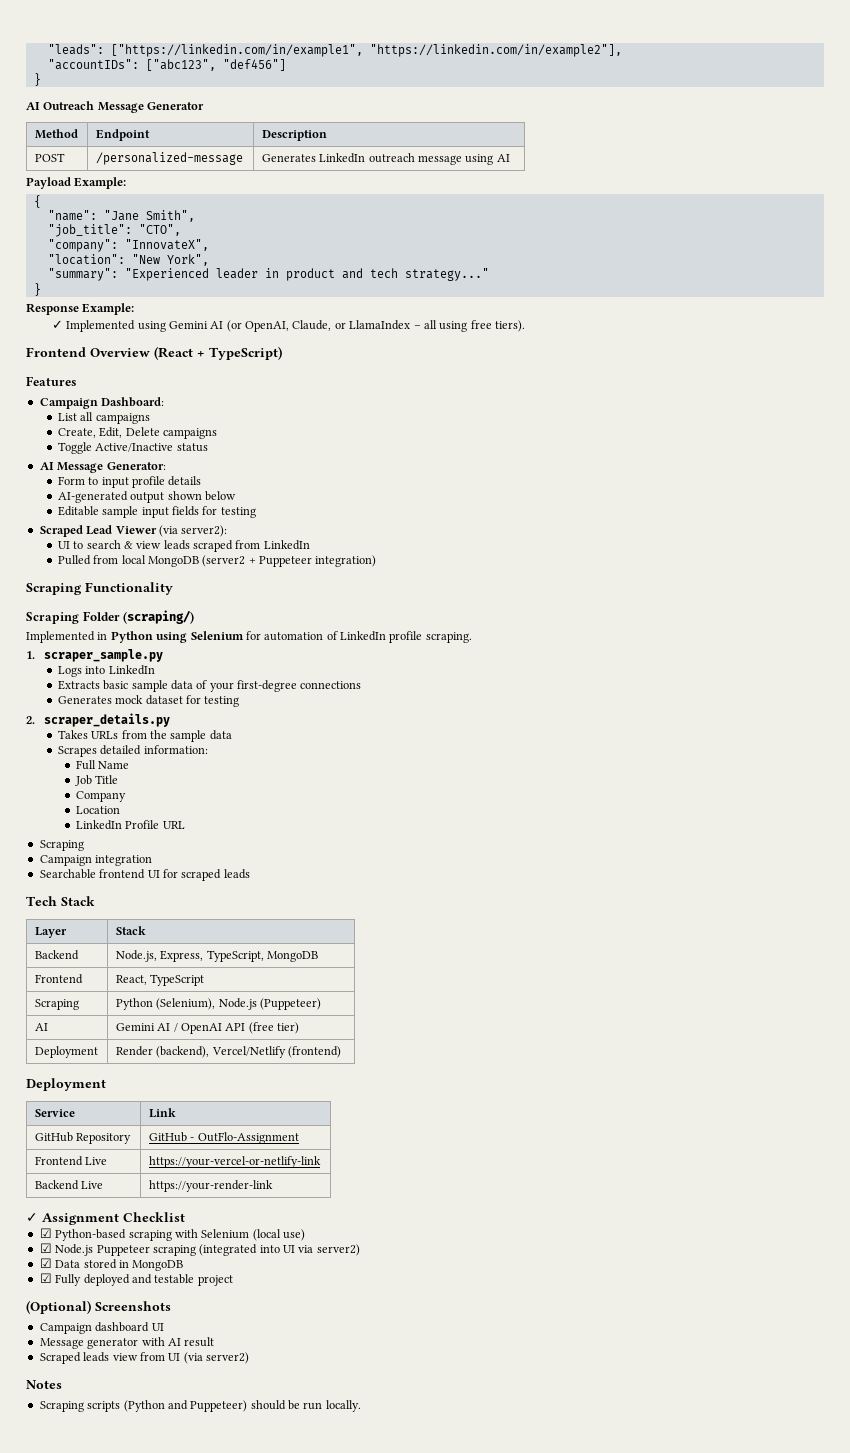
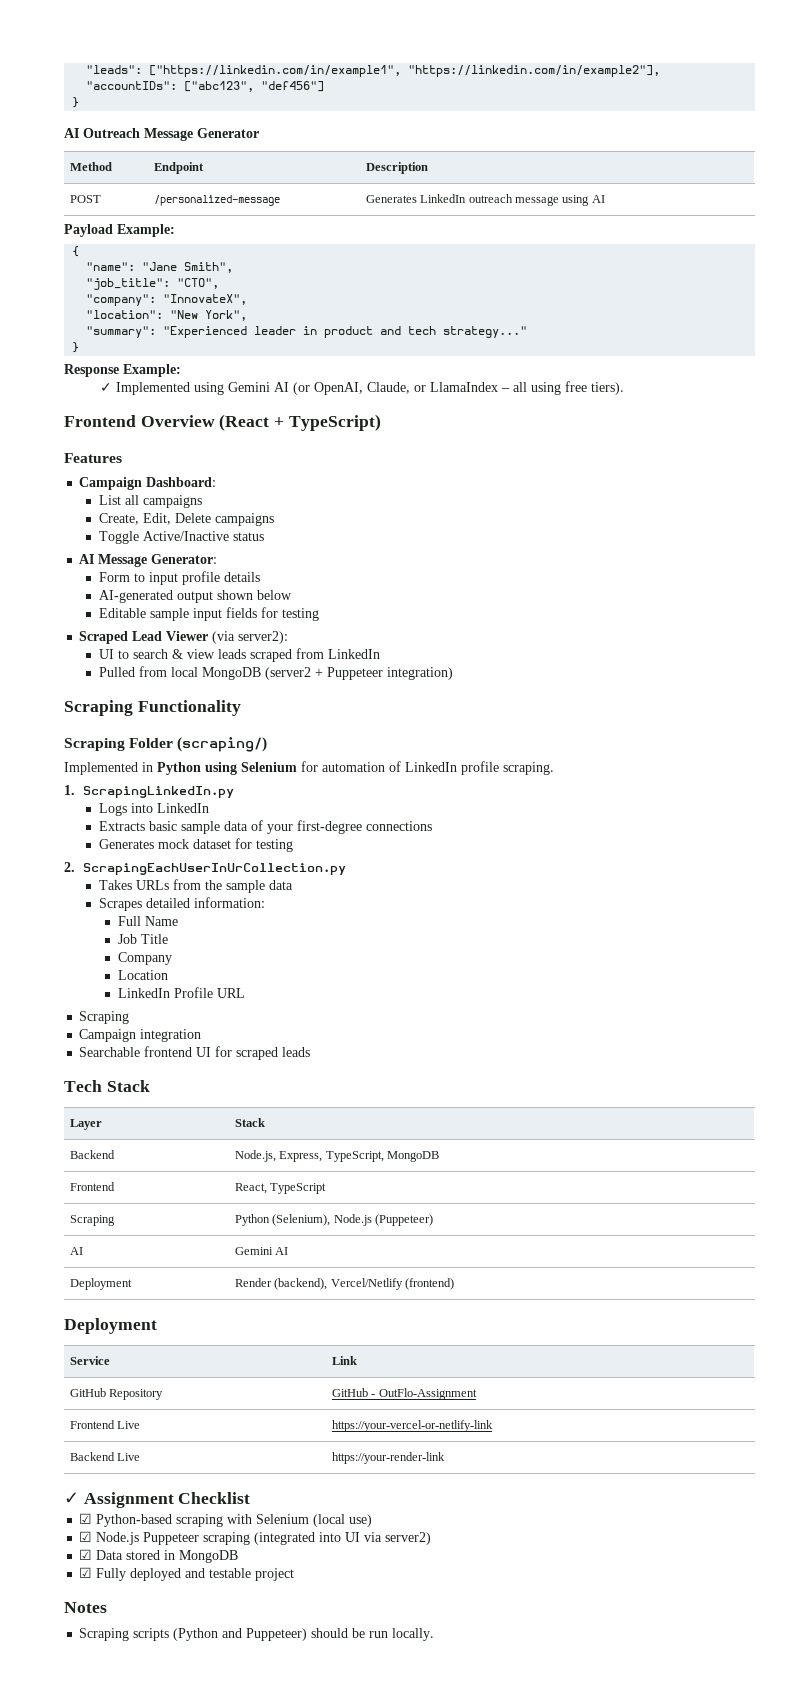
- 1. scraper_sample.py
+ 1. ScrapingLinkedIn.py
- 2. scraper_details.py
+ 2. ScrapingEachUserInUrCollection.py
- AI | Gemini AI / OpenAI API (free tier)
+ AI | Gemini AI
- (Optional) Screenshots
- Campaign dashboard UI
- Message generator with AI result
- Scraped leads view from UI (via server2)

